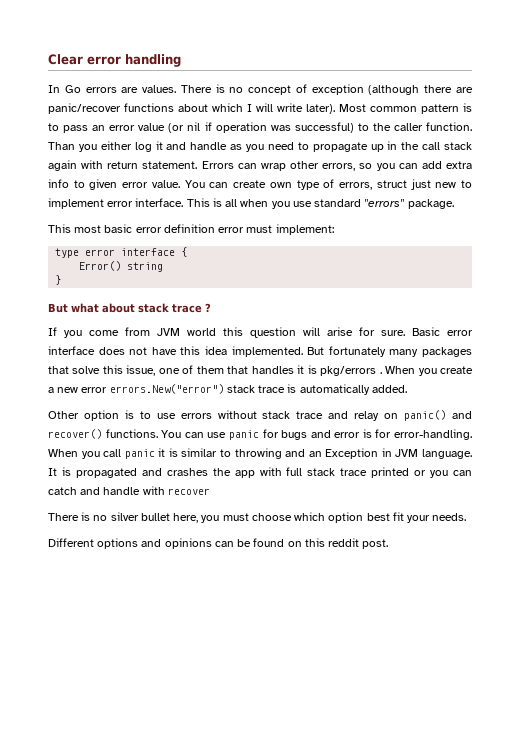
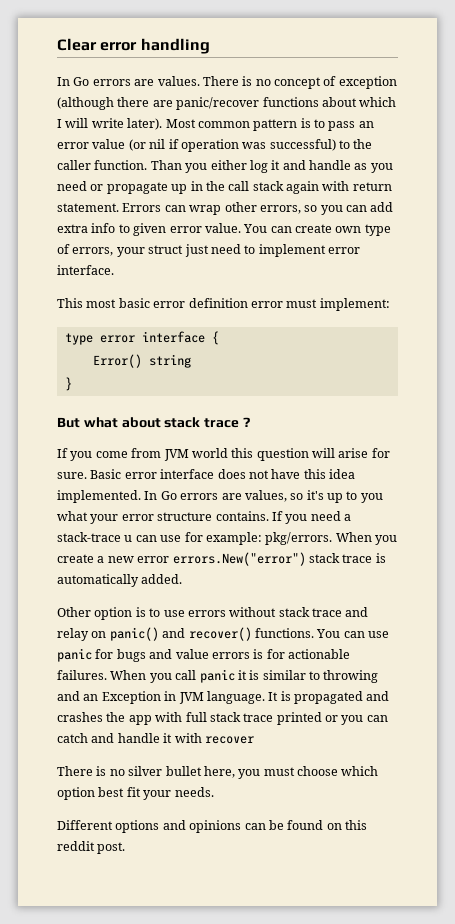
- Than you either log it and handle as you need to propagate up in the call stack again with return statement.
+ Than you either log it and handle as you need or propagate up in the call stack again with return statement.
- You can create own type of errors, struct just new to implement error interface. This is all when you use standard "errors" package.
+ You can create own type of errors, your struct just need to implement error interface.
- But fortunately many packages that solve this issue, one of them that handles it is pkg/errors .
+ In Go errors are values, so it's up to you what your error structure contains. If you need a stack-trace u can use for example: pkg/errors.
- You can use panic for bugs and error is for error-handling.
+ You can use panic for bugs and value errors is for actionable failures.
- It is propagated and crashes the app with full stack trace printed or you can catch and handle with recover
+ It is propagated and crashes the app with full stack trace printed or you can catch and handle it with recover

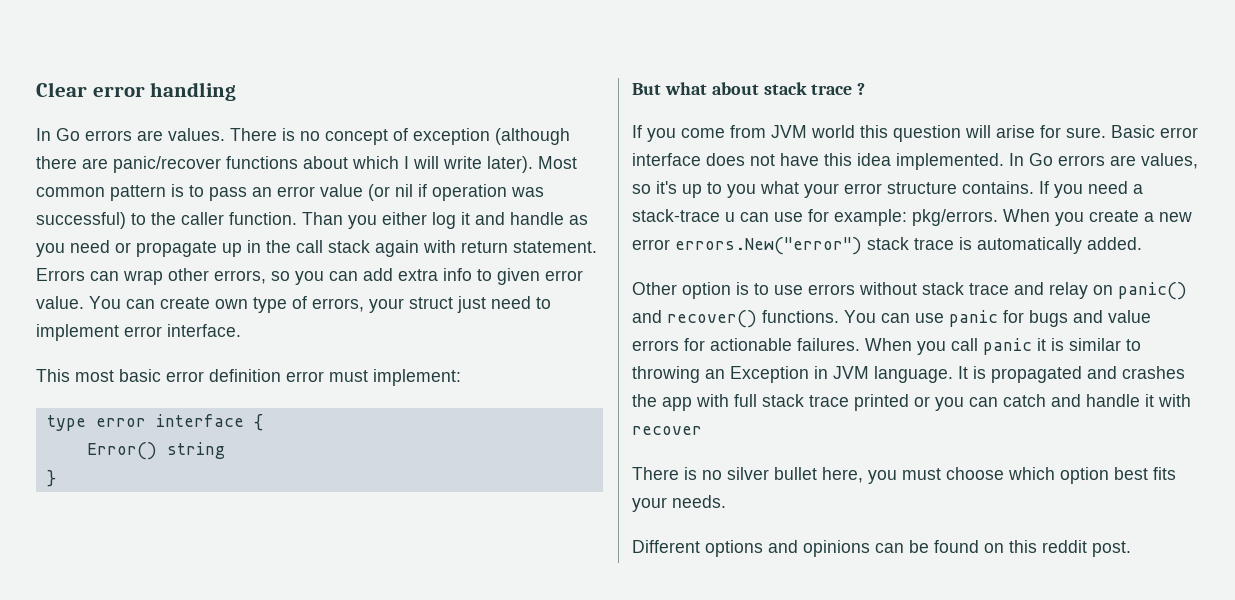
- You can use panic for bugs and value errors is for actionable failures.
+ You can use panic for bugs and value errors for actionable failures.
- When you call panic it is similar to throwing and an Exception in JVM language.
+ When you call panic it is similar to throwing an Exception in JVM language.
- There is no silver bullet here, you must choose which option best fit your needs.
+ There is no silver bullet here, you must choose which option best fits your needs.

